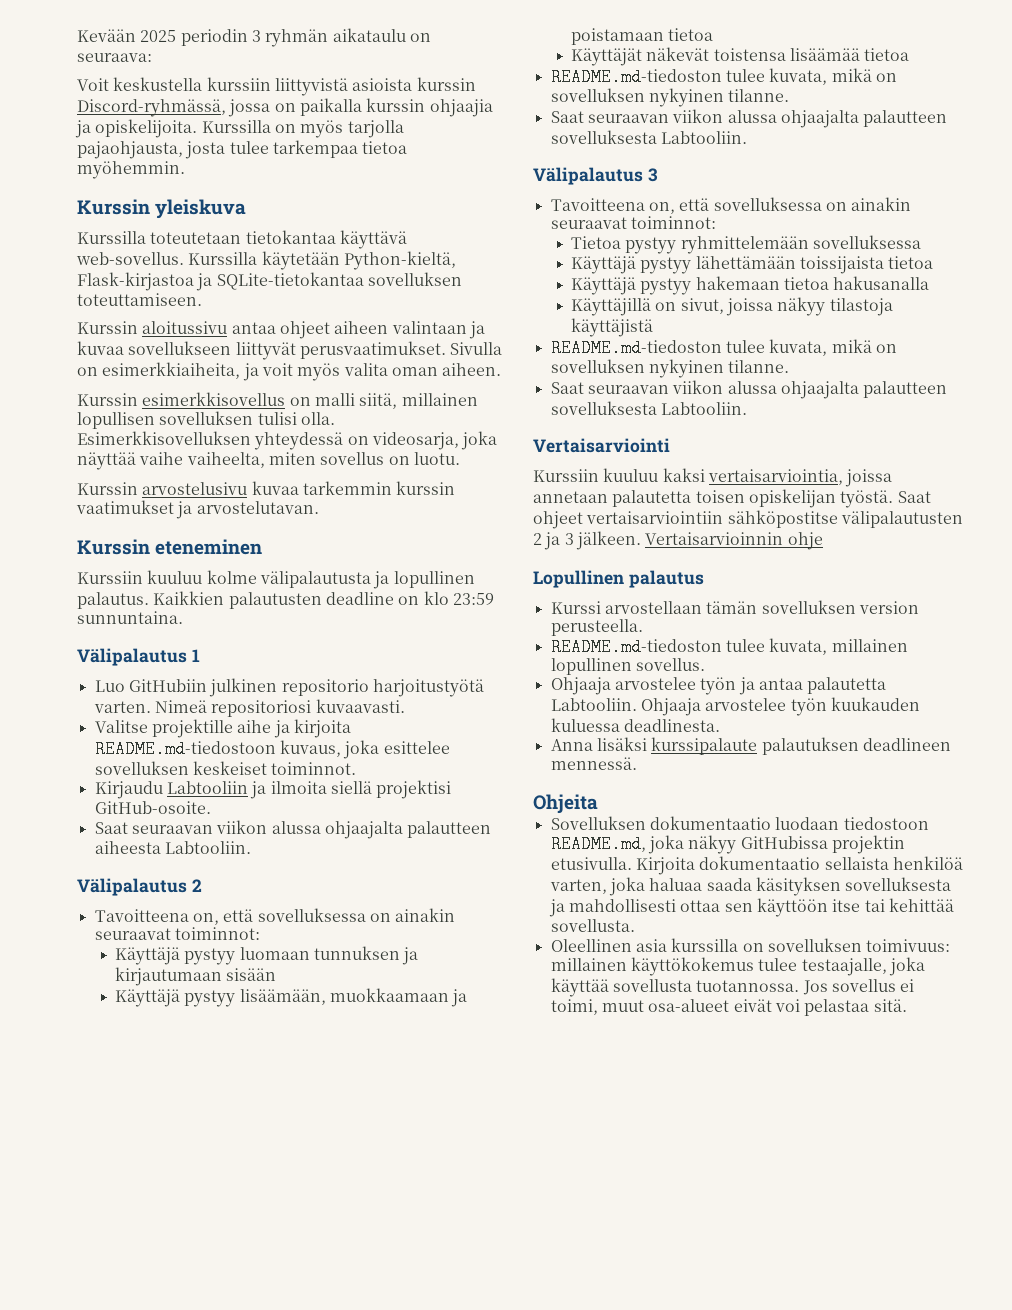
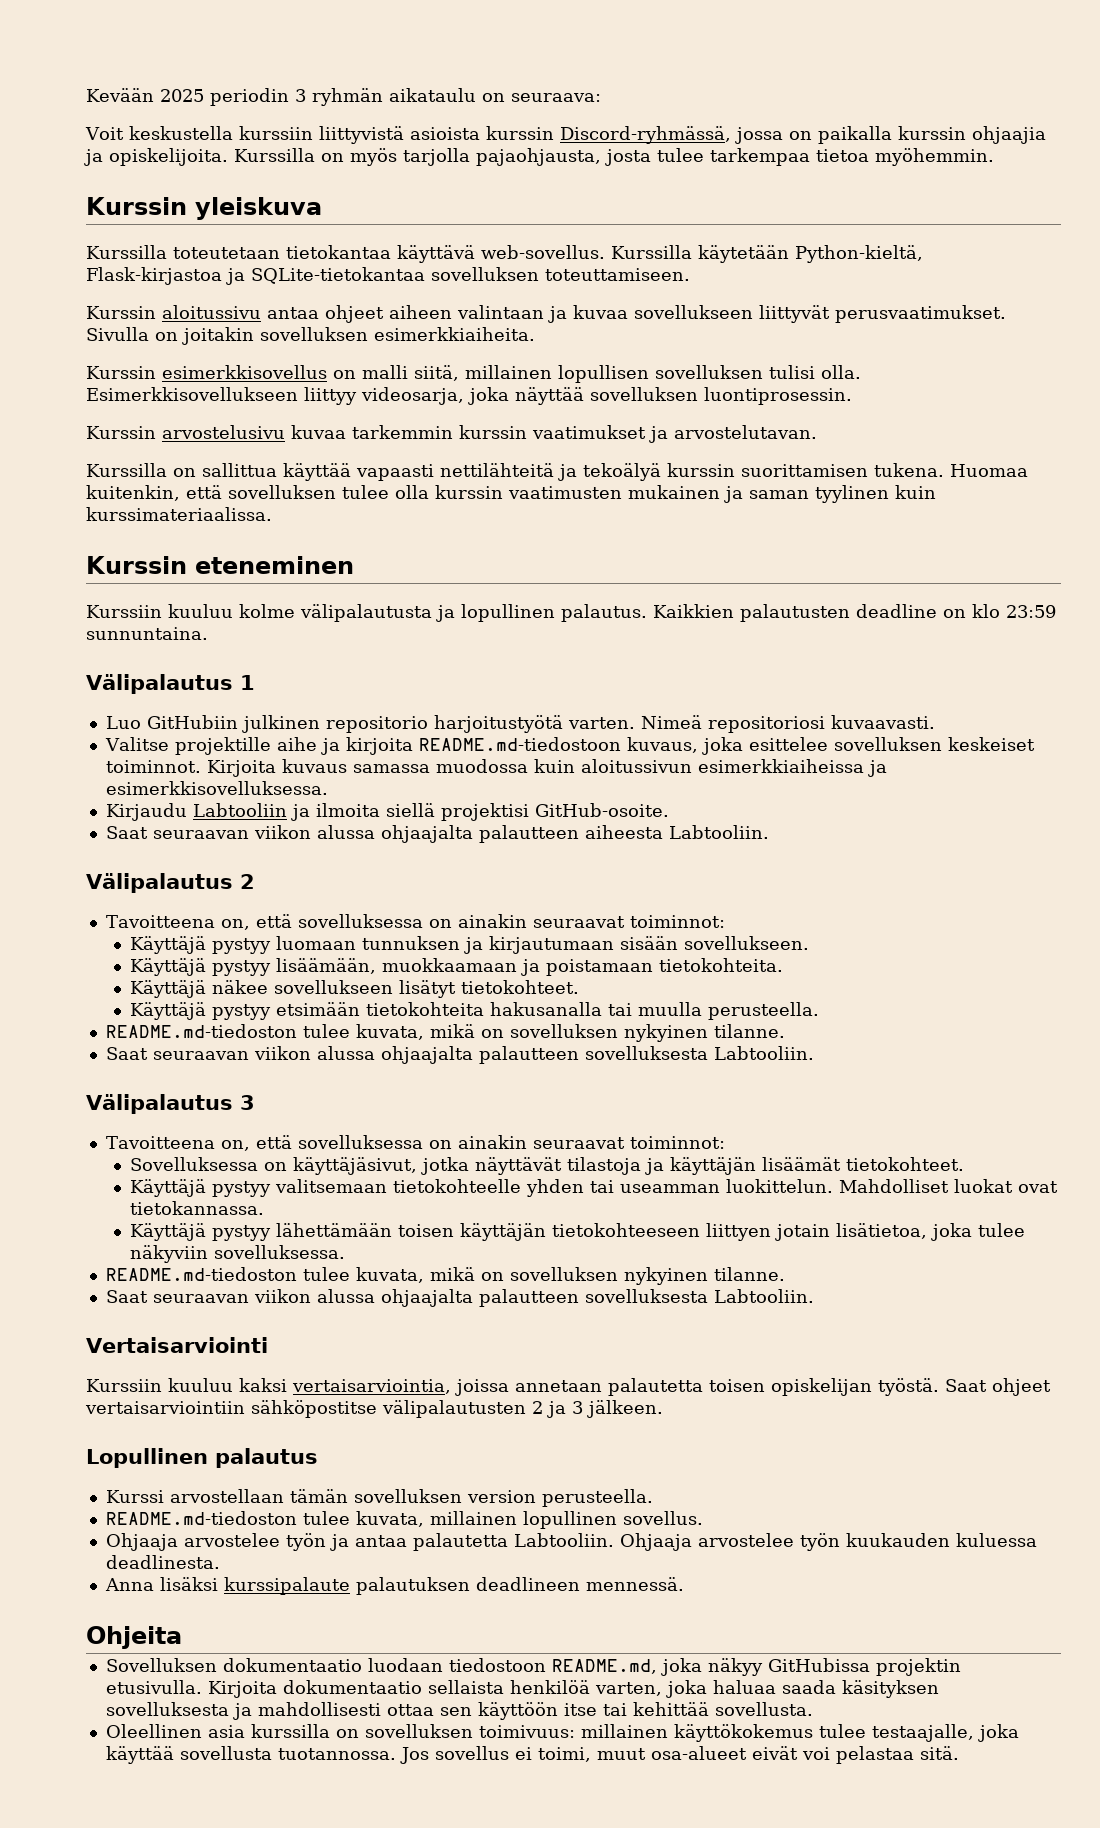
- Sivulla on esimerkkiaiheita, ja voit myös valita oman aiheen.
+ Sivulla on joitakin sovelluksen esimerkkiaiheita.
- Esimerkkisovelluksen yhteydessä on videosarja, joka näyttää vaihe vaiheelta, miten sovellus on luotu.
+ Esimerkkisovellukseen liittyy videosarja, joka näyttää sovelluksen luontiprosessin.
+ Kurssilla on sallittua käyttää vapaasti nettilähteitä ja tekoälyä kurssin suorittamisen tukena. Huomaa kuitenkin, että sovelluksen tulee olla kurssin vaatimusten mukainen ja saman tyylinen kuin kurssimateriaalissa.
+ Kirjoita kuvaus samassa muodossa kuin aloitussivun esimerkkiaiheissa ja esimerkkisovelluksessa.
- Käyttäjä pystyy luomaan tunnuksen ja kirjautumaan sisään
+ Käyttäjä pystyy luomaan tunnuksen ja kirjautumaan sisään sovellukseen.
- Käyttäjä pystyy lisäämään, muokkaamaan ja poistamaan tietoa
- Käyttäjät näkevät toistensa lisäämää tietoa
+ Käyttäjä pystyy lisäämään, muokkaamaan ja poistamaan tietokohteita.
+ Käyttäjä näkee sovellukseen lisätyt tietokohteet.
+ Käyttäjä pystyy etsimään tietokohteita hakusanalla tai muulla perusteella.
- Tietoa pystyy ryhmittelemään sovelluksessa
- Käyttäjä pystyy lähettämään toissijaista tietoa
- Käyttäjä pystyy hakemaan tietoa hakusanalla
- Käyttäjillä on sivut, joissa näkyy tilastoja käyttäjistä
+ Sovelluksessa on käyttäjäsivut, jotka näyttävät tilastoja ja käyttäjän lisäämät tietokohteet.
+ Käyttäjä pystyy valitsemaan tietokohteelle yhden tai useamman luokittelun. Mahdolliset luokat ovat tietokannassa.
+ Käyttäjä pystyy lähettämään toisen käyttäjän tietokohteeseen liittyen jotain lisätietoa, joka tulee näkyviin sovelluksessa.
- Vertaisarvioinnin ohje

